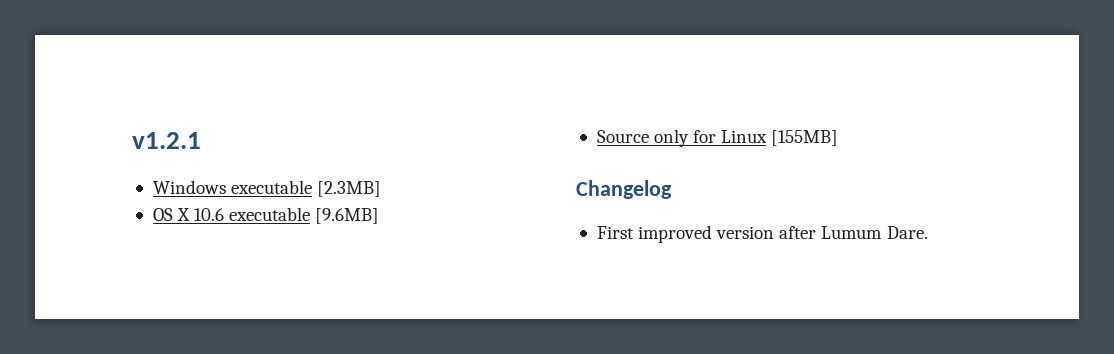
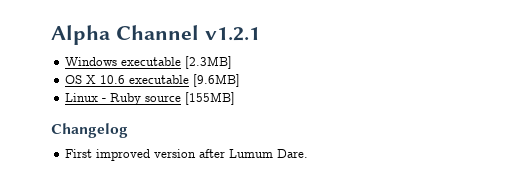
- v1.2.1
+ Alpha Channel v1.2.1
- Source only for Linux [155MB]
+ Linux - Ruby source [155MB]

